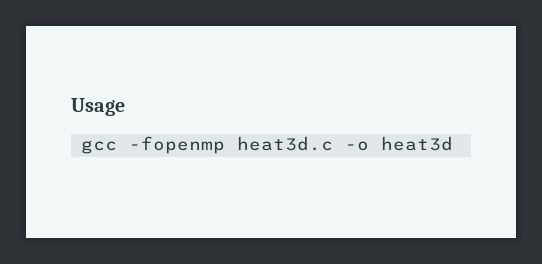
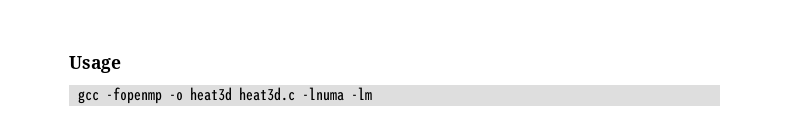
- gcc -fopenmp heat3d.c -o heat3d
+ gcc -fopenmp -o heat3d heat3d.c -lnuma -lm

